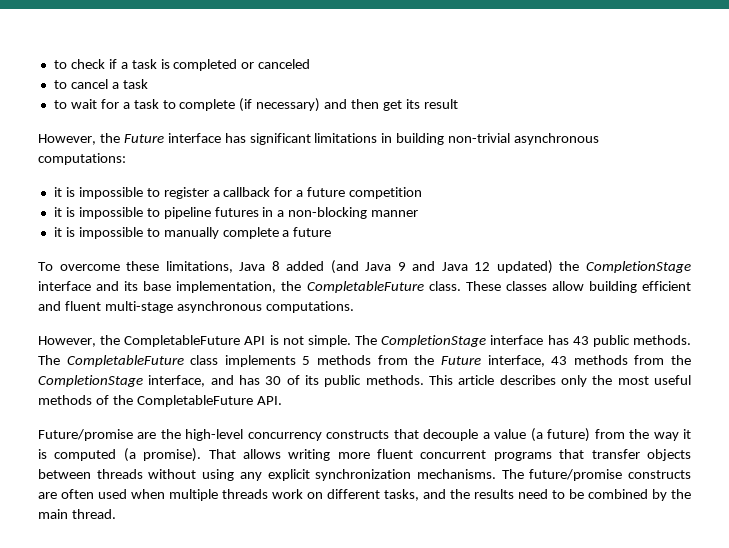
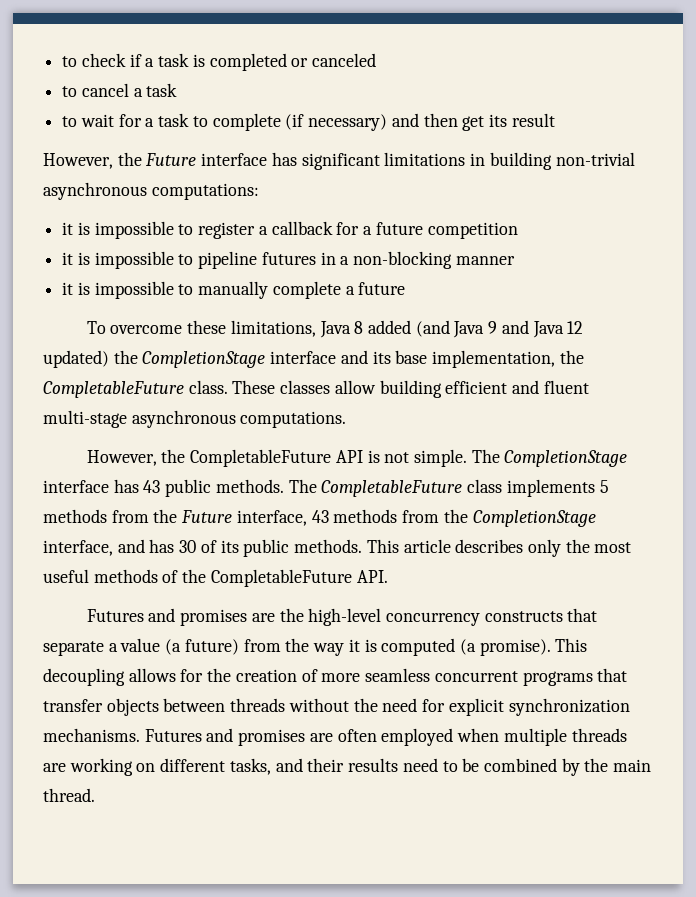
- Future/promise are the high-level concurrency constructs that decouple a value (a future) from the way it is computed (a promise).
+ Futures and promises are the high-level concurrency constructs that separate a value (a future) from the way it is computed (a promise).
- That allows writing more fluent concurrent programs that transfer objects between threads without using any explicit synchronization mechanisms. The future/promise constructs are often used when multiple threads work on different tasks, and the results need to be combined by the main thread.
+ This decoupling allows for the creation of more seamless concurrent programs that transfer objects between threads without the need for explicit synchronization mechanisms. Futures and promises are often employed when multiple threads are working on different tasks, and their results need to be combined by the main thread.

